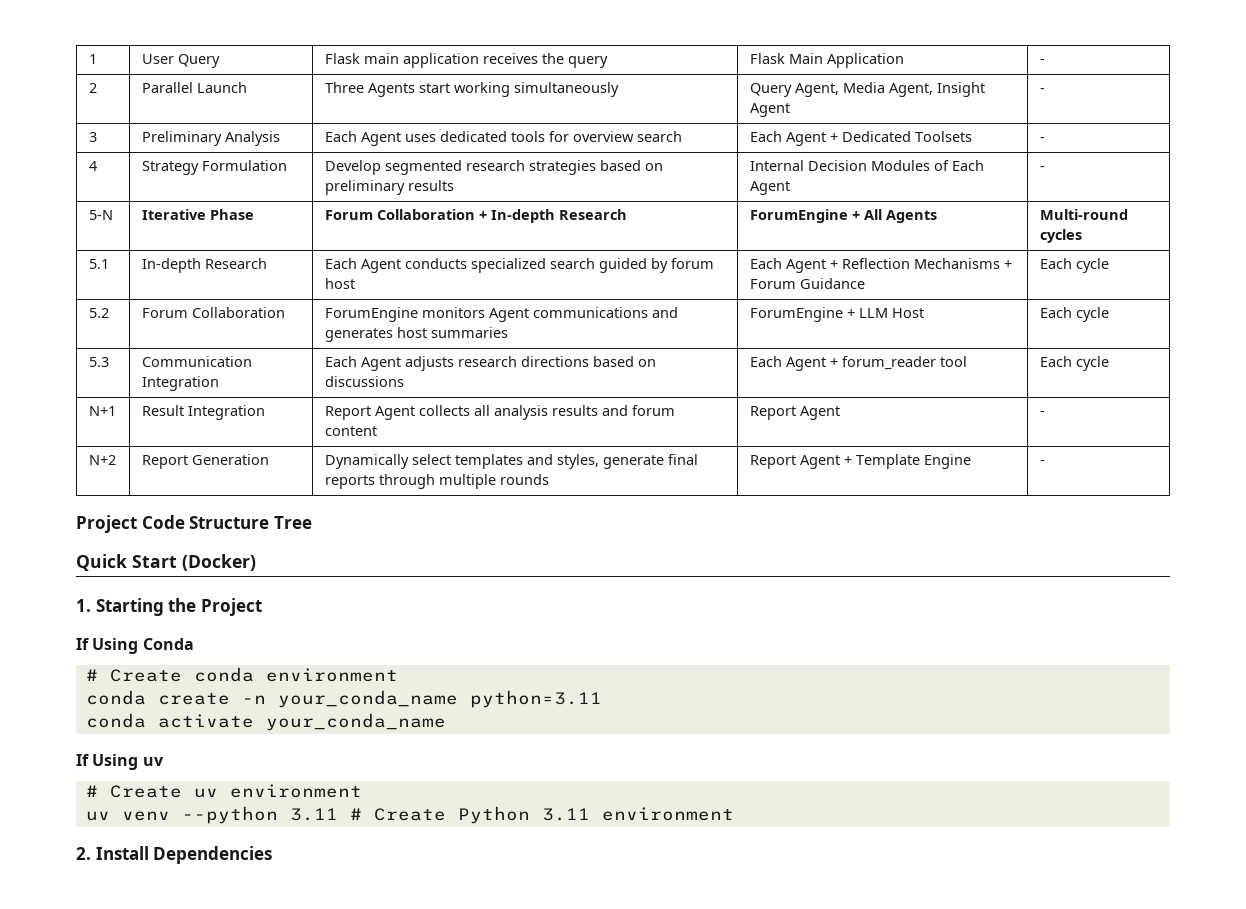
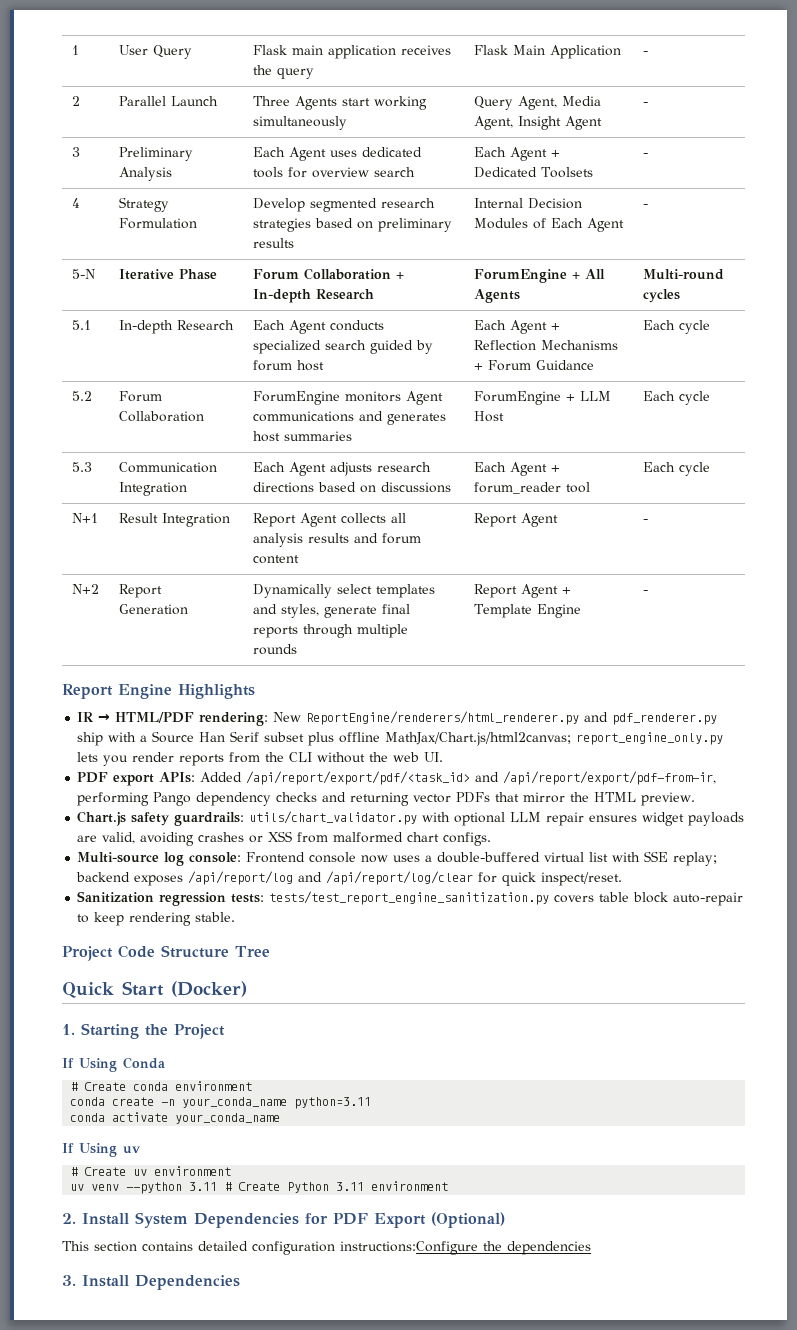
+ Report Engine Highlights
+ IR → HTML/PDF rendering: New ReportEngine/renderers/html_renderer.py and pdf_renderer.py ship with a Source Han Serif subset plus offline MathJax/Chart.js/html2canvas; report_engine_only.py lets you render reports from the CLI without the web UI.
+ PDF export APIs: Added /api/report/export/pdf/<task_id> and /api/report/export/pdf-from-ir, performing Pango dependency checks and returning vector PDFs that mirror the HTML preview.
+ Chart.js safety guardrails: utils/chart_validator.py with optional LLM repair ensures widget payloads are valid, avoiding crashes or XSS from malformed chart configs.
+ Multi-source log console: Frontend console now uses a double-buffered virtual list with SSE replay; backend exposes /api/report/log and /api/report/log/clear for quick inspect/reset.
+ Sanitization regression tests: tests/test_report_engine_sanitization.py covers table block auto-repair to keep rendering stable.
- 2. Install Dependencies
+ 2. Install System Dependencies for PDF Export (Optional)
+ This section contains detailed configuration instructions:Configure the dependencies
+ 3. Install Dependencies

